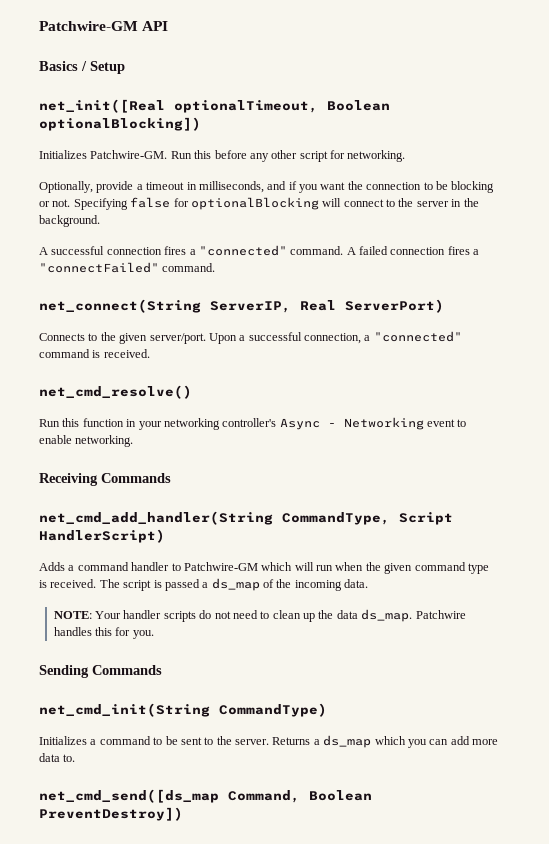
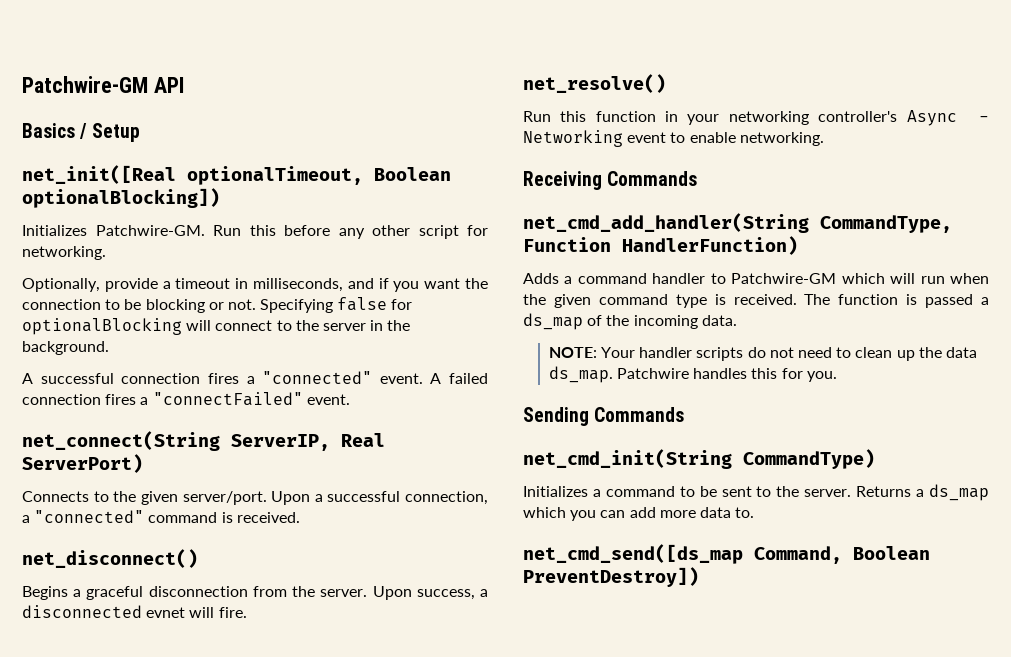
- A successful connection fires a "connected" command.
+ A successful connection fires a "connected" event.
- A failed connection fires a "connectFailed" command.
+ A failed connection fires a "connectFailed" event.
- net_cmd_resolve()
+ net_disconnect()
+ Begins a graceful disconnection from the server. Upon success, a disconnected evnet will fire.
+ net_resolve()
- net_cmd_add_handler(String CommandType, Script HandlerScript)
+ net_cmd_add_handler(String CommandType, Function HandlerFunction)
- The script is passed a ds_map of the incoming data.
+ The function is passed a ds_map of the incoming data.

